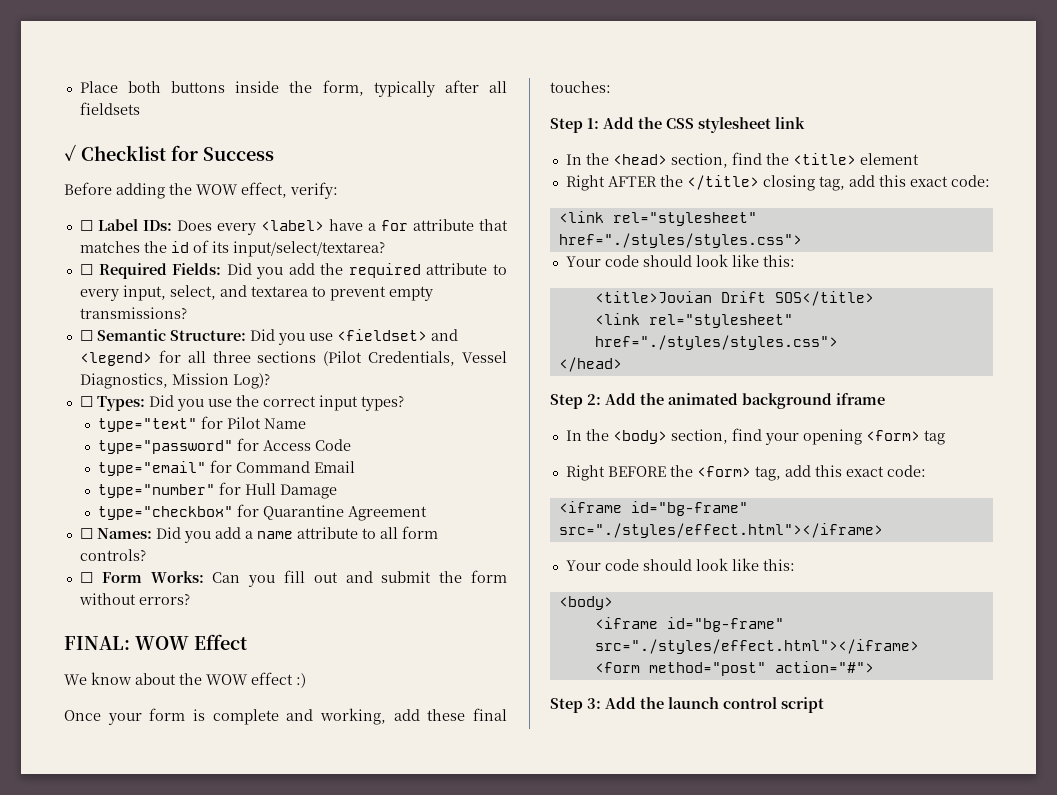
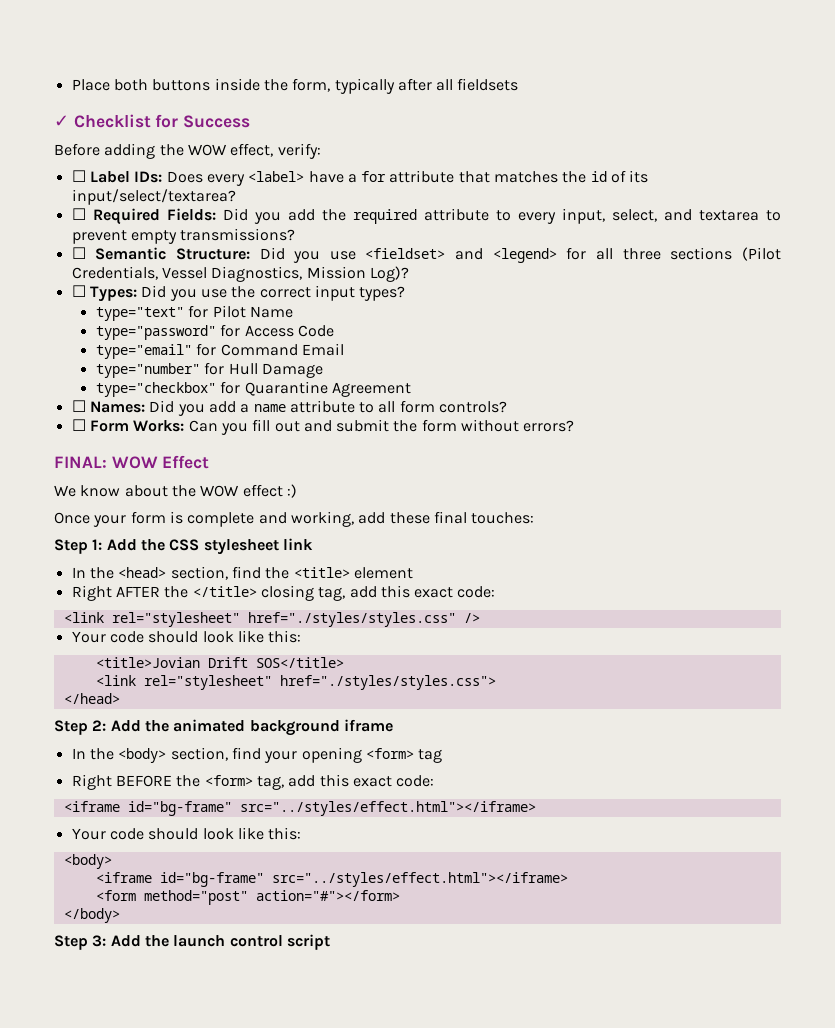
  Right AFTER the </title> closing tag, add this exact code:
- <link rel="stylesheet" href="./styles/styles.css">
+ <link rel="stylesheet" href="./styles/styles.css" />
  Right BEFORE the <form> tag, add this exact code:
- <iframe id="bg-frame" src="./styles/effect.html"></iframe>
+ <iframe id="bg-frame" src="../styles/effect.html"></iframe>
  Your code should look like this:
  <body>
- <iframe id="bg-frame" src="./styles/effect.html"></iframe>
+ <iframe id="bg-frame" src="../styles/effect.html"></iframe>
- <form method="post" action="#">
+ <form method="post" action="#"></form>
+ </body>

